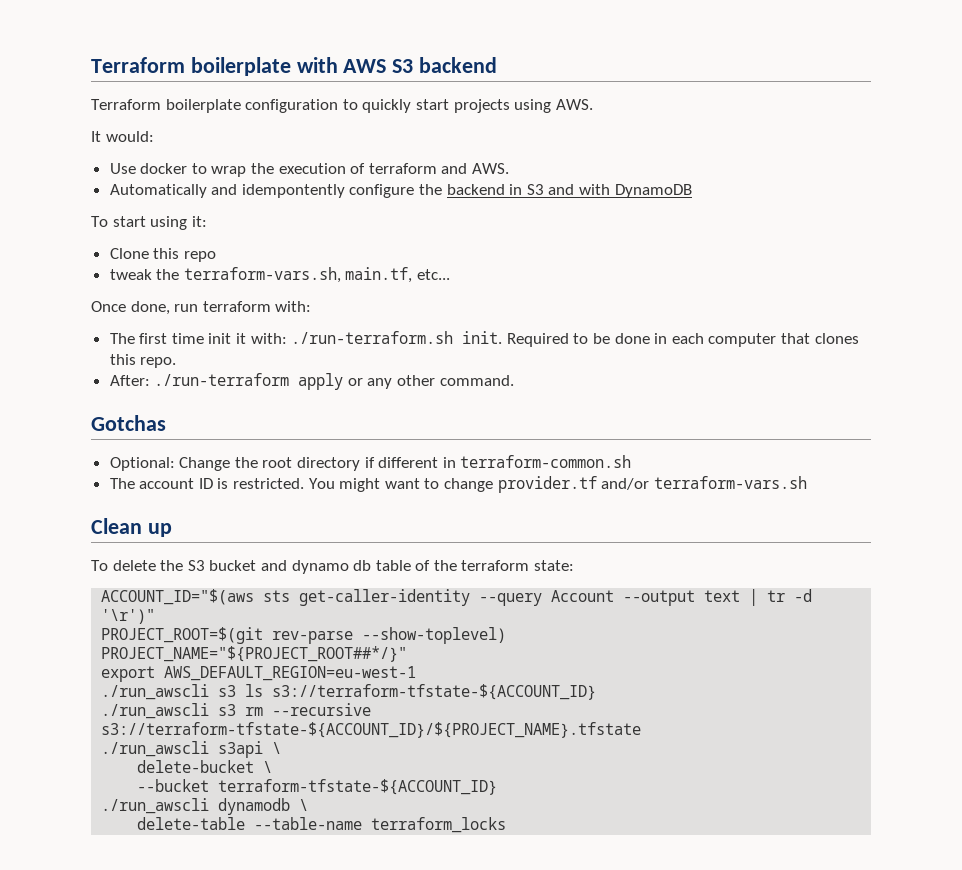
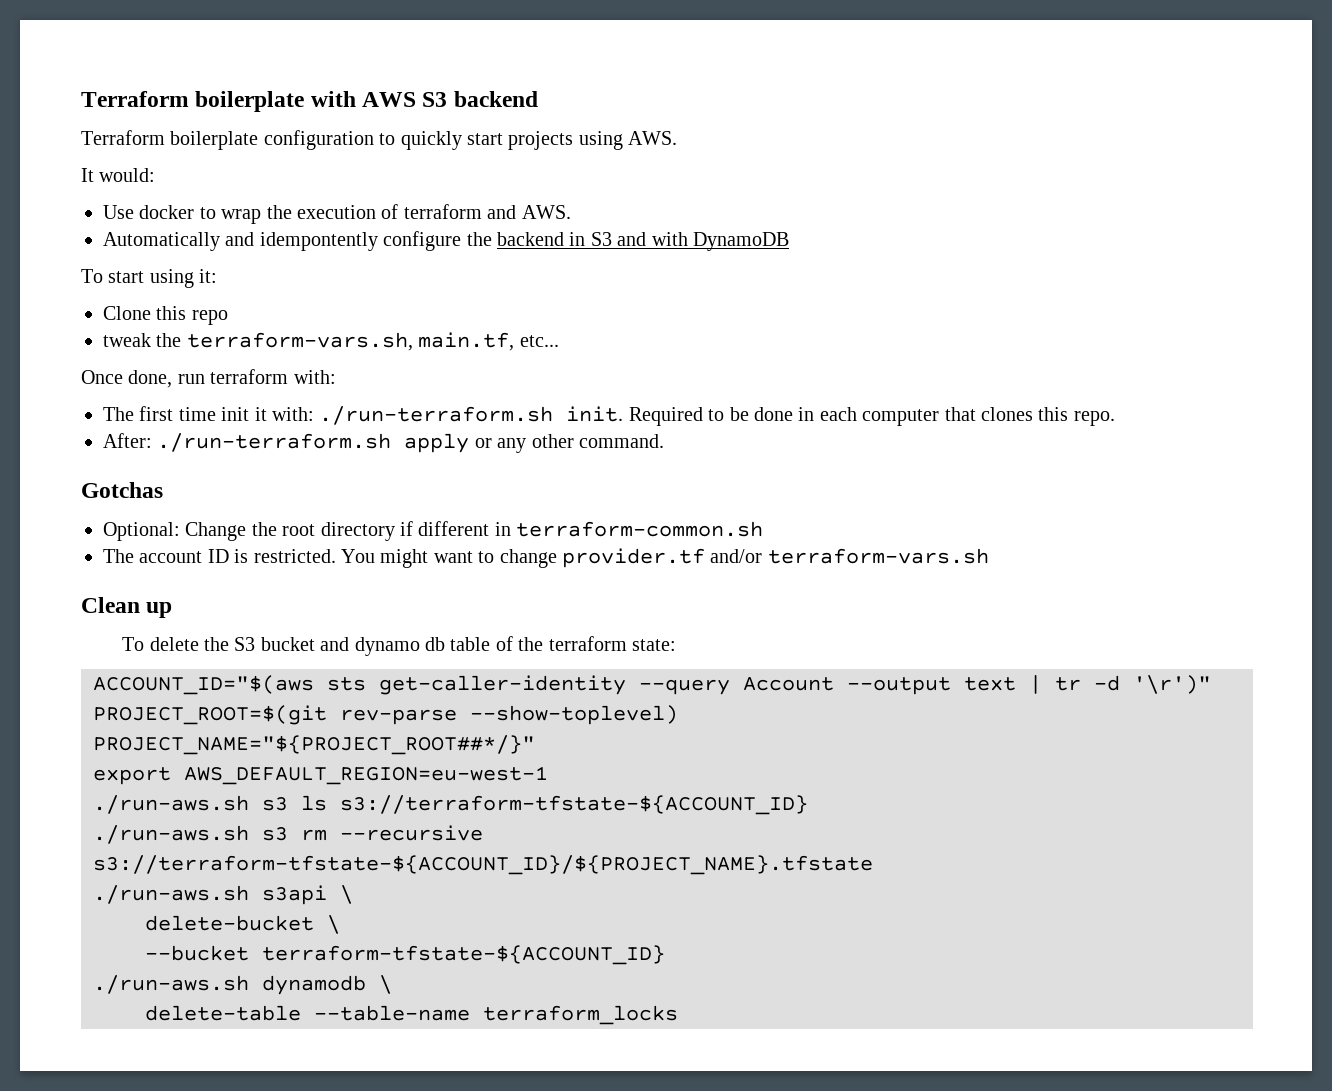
- After: ./run-terraform apply or any other command.
+ After: ./run-terraform.sh apply or any other command.
- ./run_awscli s3 ls s3://terraform-tfstate-${ACCOUNT_ID}
+ ./run-aws.sh s3 ls s3://terraform-tfstate-${ACCOUNT_ID}
- ./run_awscli s3 rm --recursive s3://terraform-tfstate-${ACCOUNT_ID}/${PROJECT_NAME}.tfstate
+ ./run-aws.sh s3 rm --recursive s3://terraform-tfstate-${ACCOUNT_ID}/${PROJECT_NAME}.tfstate
- ./run_awscli s3api \
+ ./run-aws.sh s3api \
- ./run_awscli dynamodb \
+ ./run-aws.sh dynamodb \

